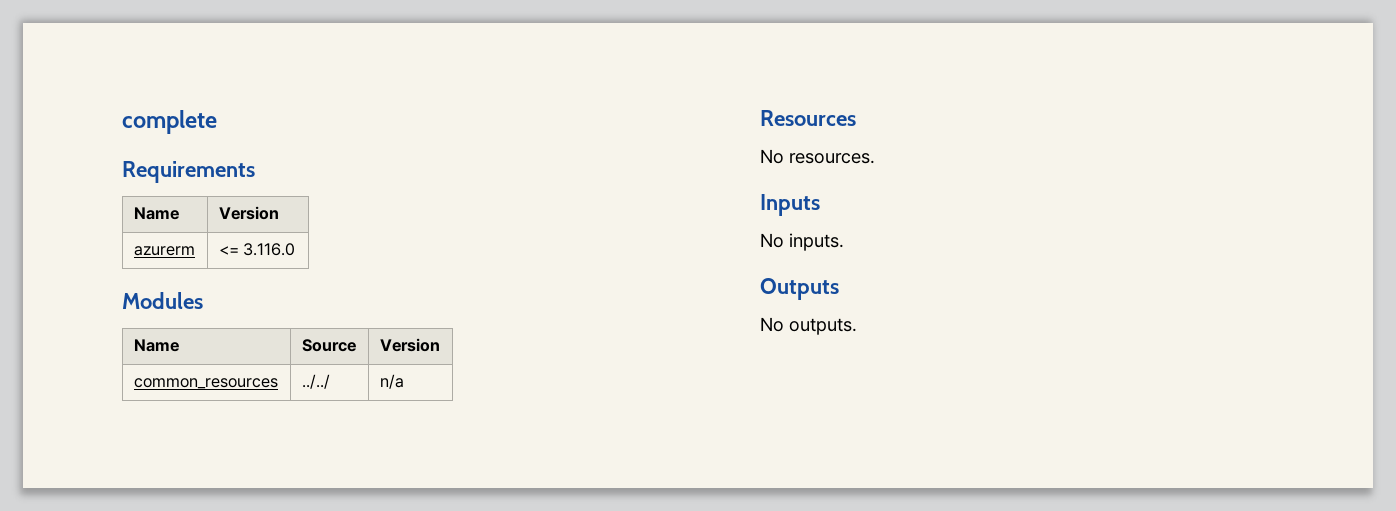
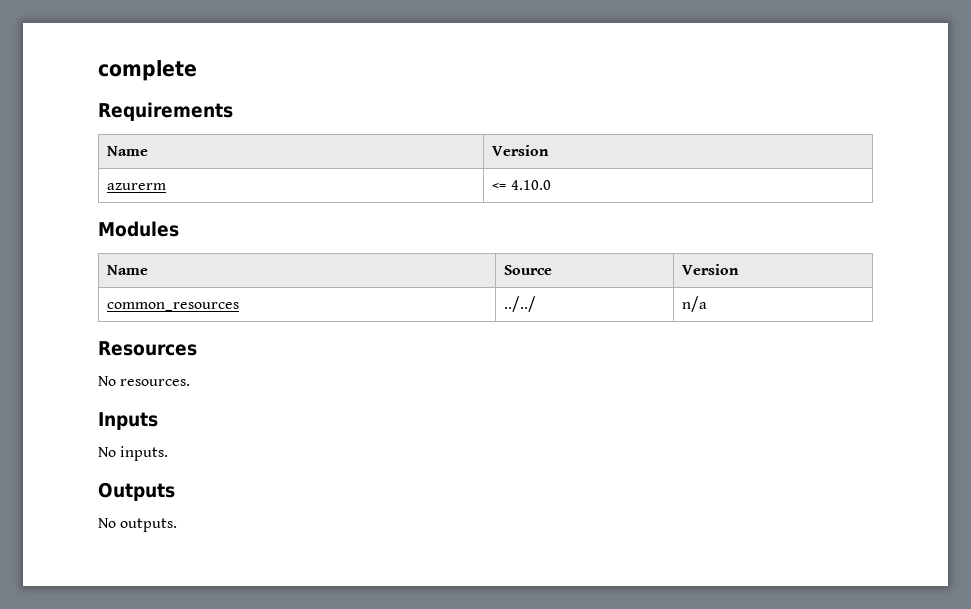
- azurerm | <= 3.116.0
+ azurerm | <= 4.10.0

